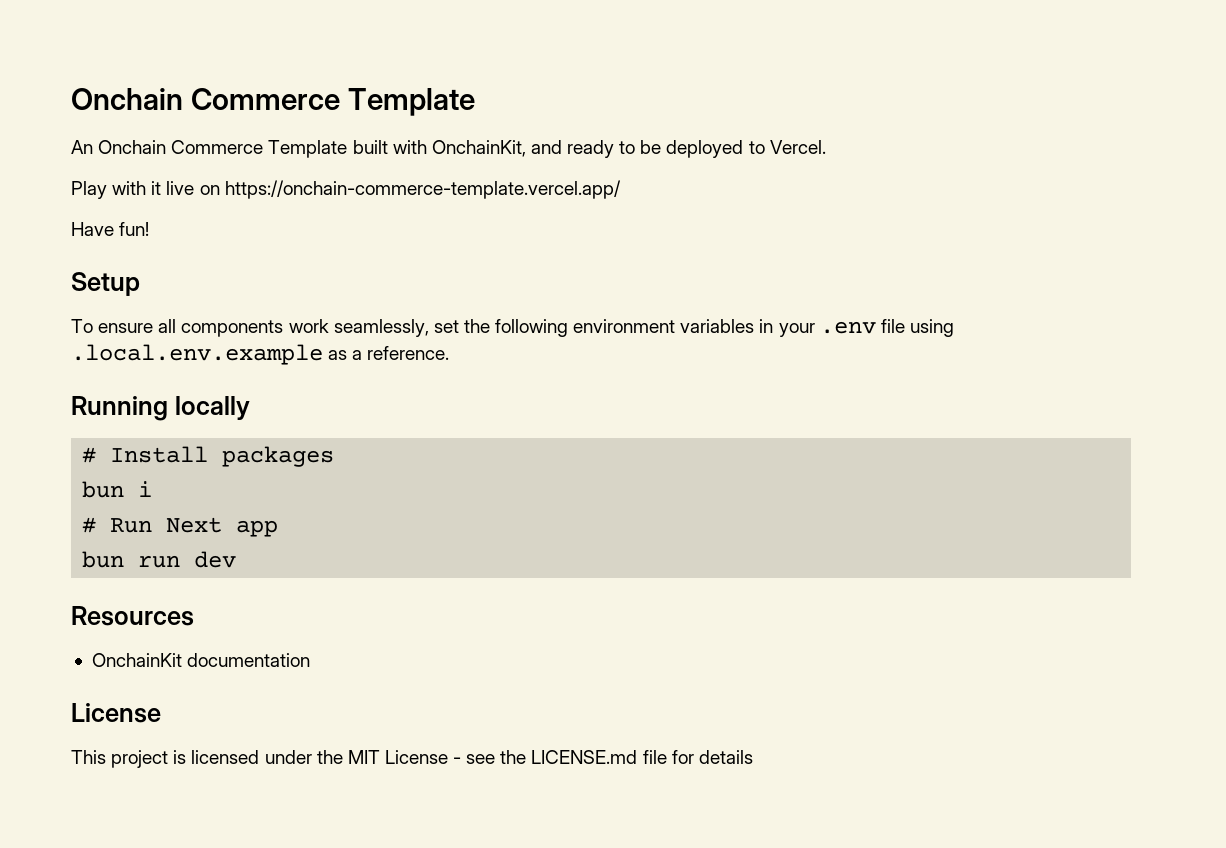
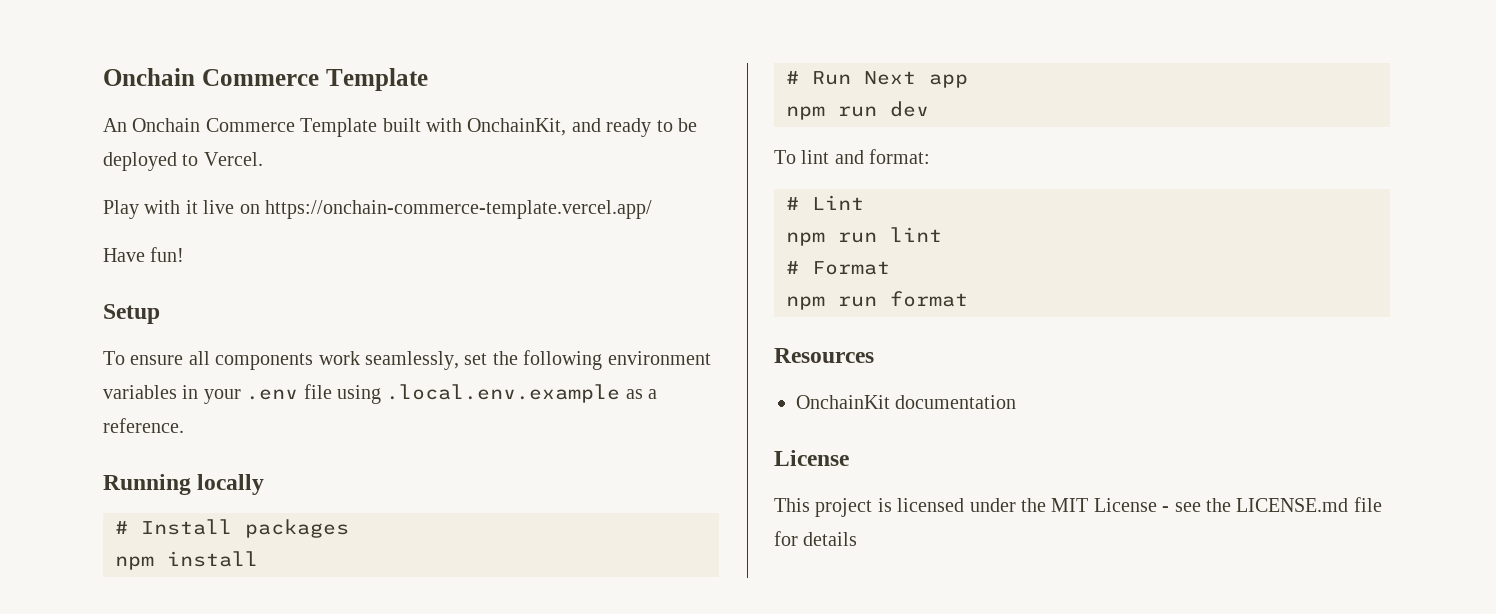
- bun i
+ npm install
- bun run dev
+ npm run dev
+ To lint and format:
+ # Lint
+ npm run lint
+ # Format
+ npm run format

